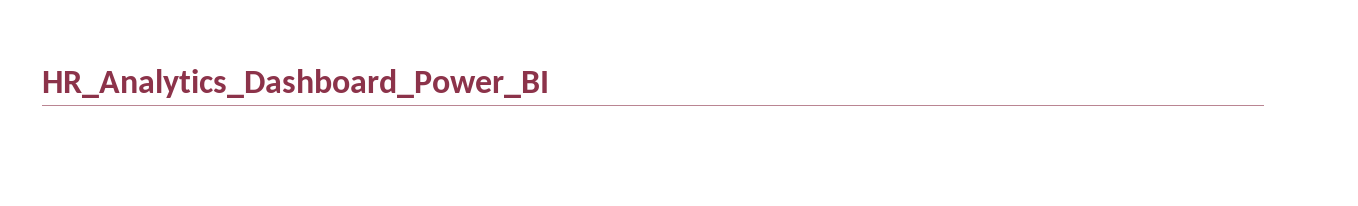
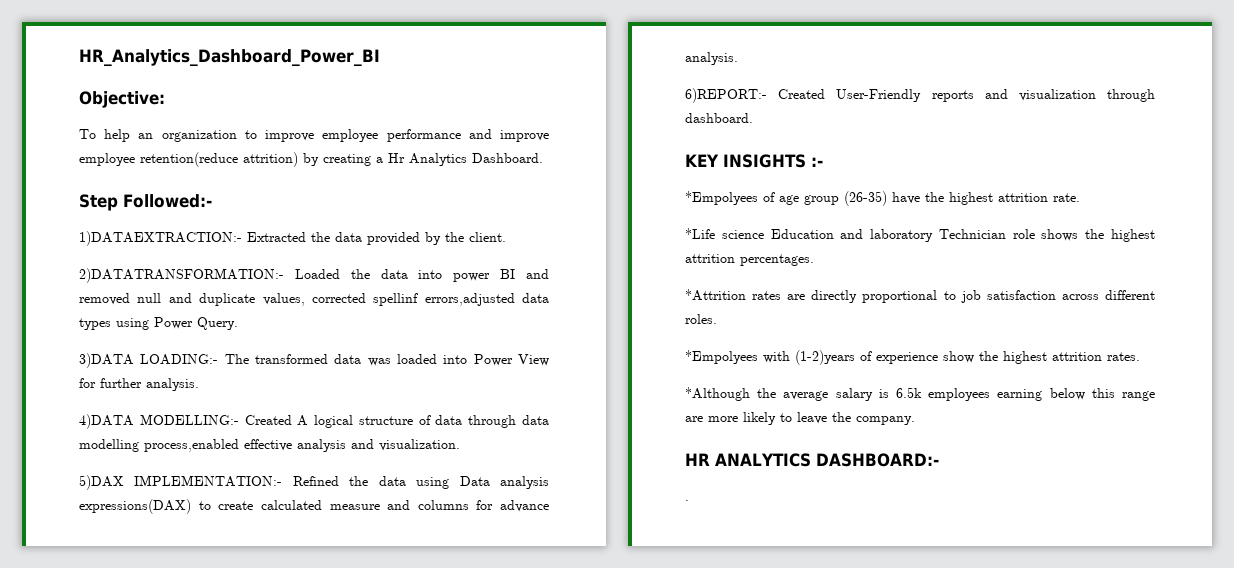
+ Objective:
+ To help an organization to improve employee performance and improve employee retention(reduce attrition) by creating a Hr Analytics Dashboard.
+ Step Followed:-
+ 1)DATAEXTRACTION:- Extracted the data provided by the client.
+ 2)DATATRANSFORMATION:- Loaded the data into power BI and removed null and duplicate values, corrected spellinf errors,adjusted data types using Power Query.
+ 3)DATA LOADING:- The transformed data was loaded into Power View for further analysis.
+ 4)DATA MODELLING:- Created A logical structure of data through data modelling process,enabled effective analysis and visualization.
+ 5)DAX IMPLEMENTATION:- Refined the data using Data analysis expressions(DAX) to create calculated measure and columns for advance analysis.
+ 6)REPORT:- Created User-Friendly reports and visualization through dashboard.
+ KEY INSIGHTS :-
+ *Empolyees of age group (26-35) have the highest attrition rate.
+ *Life science Education and laboratory Technician role shows the highest attrition percentages.
+ *Attrition rates are directly proportional to job satisfaction across different roles.
+ *Empolyees with (1-2)years of experience show the highest attrition rates.
+ *Although the average salary is 6.5k employees earning below this range are more likely to leave the company.
+ HR ANALYTICS DASHBOARD:-
+ .

